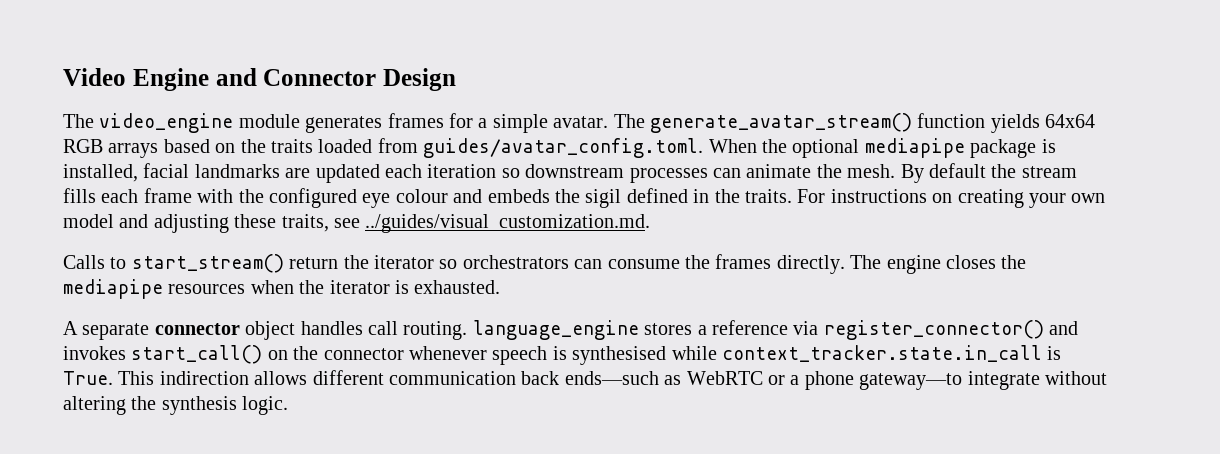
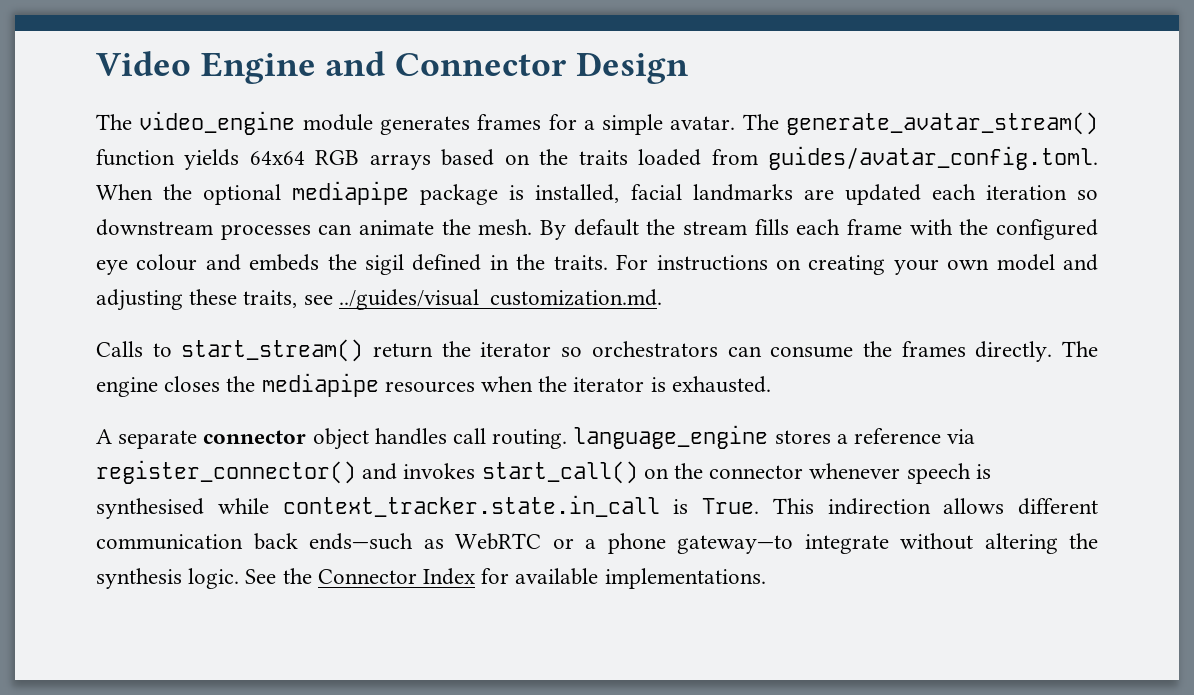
+ See the Connector Index for available implementations.

